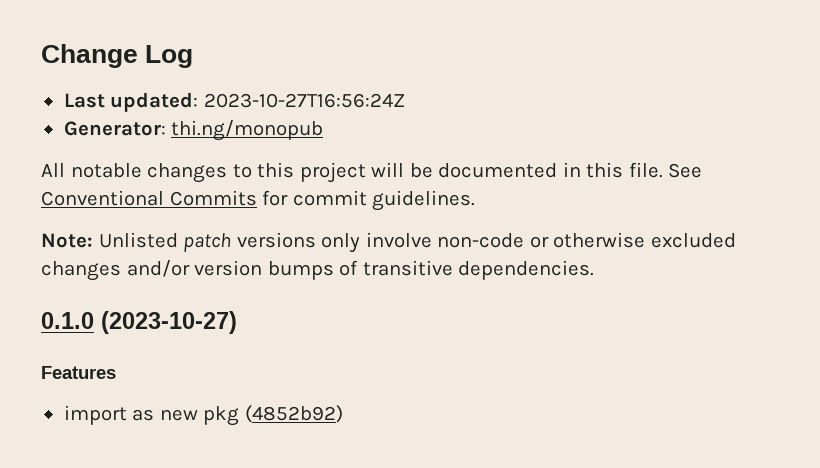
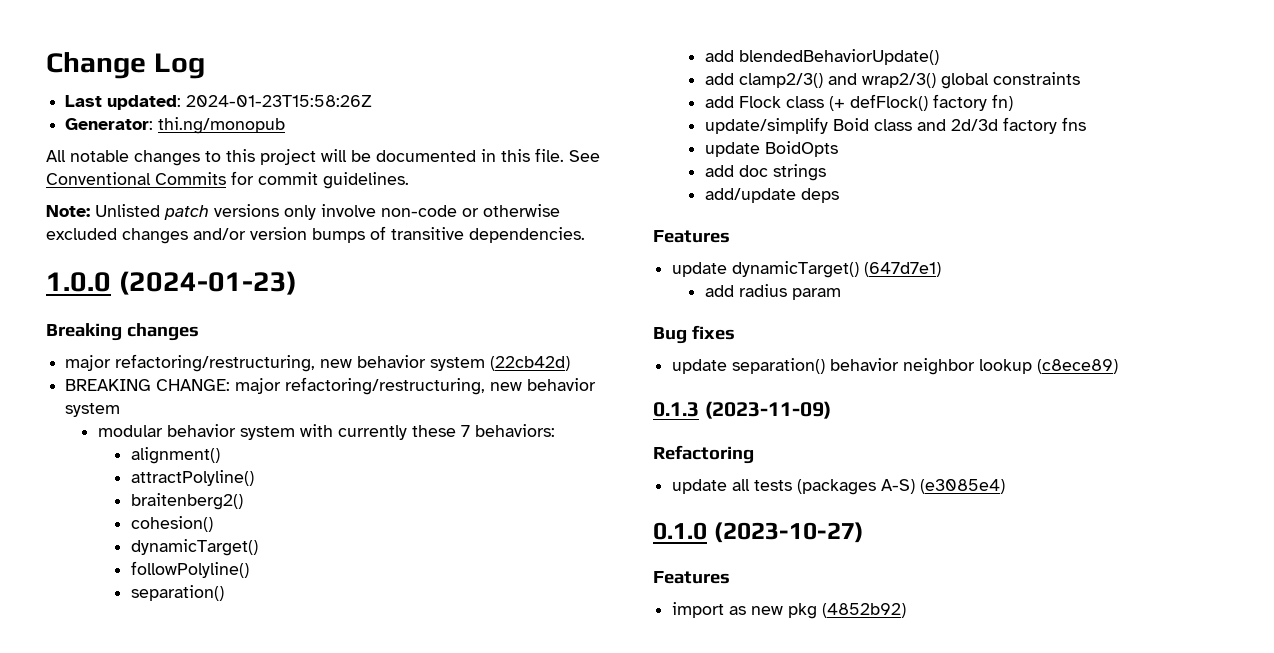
- Last updated: 2023-10-27T16:56:24Z
+ Last updated: 2024-01-23T15:58:26Z
+ 1.0.0 (2024-01-23)
+ Breaking changes
+ major refactoring/restructuring, new behavior system (22cb42d)
+ BREAKING CHANGE: major refactoring/restructuring, new behavior system
+ modular behavior system with currently these 7 behaviors:
+ alignment()
+ attractPolyline()
+ braitenberg2()
+ cohesion()
+ dynamicTarget()
+ followPolyline()
+ separation()
+ add blendedBehaviorUpdate()
+ add clamp2/3() and wrap2/3() global constraints
+ add Flock class (+ defFlock() factory fn)
+ update/simplify Boid class and 2d/3d factory fns
+ update BoidOpts
+ add doc strings
+ add/update deps
+ Features
+ update dynamicTarget() (647d7e1)
+ add radius param
+ Bug fixes
+ update separation() behavior neighbor lookup (c8ece89)
+ 0.1.3 (2023-11-09)
+ Refactoring
+ update all tests (packages A-S) (e3085e4)

